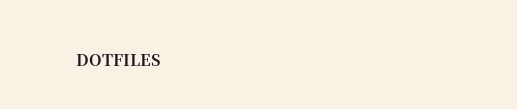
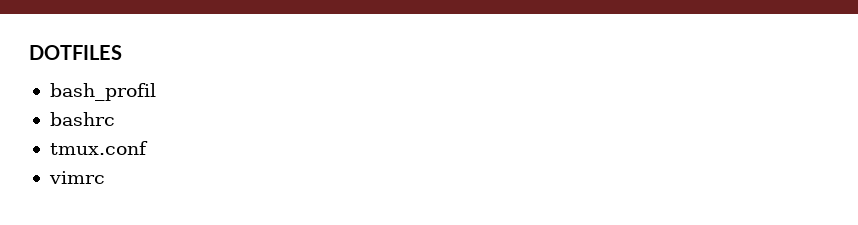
+ bash_profil
+ bashrc
+ tmux.conf
+ vimrc

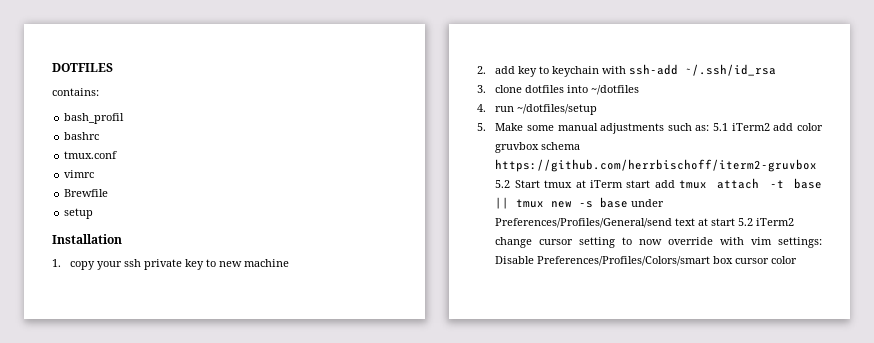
+ contains:
+ Brewfile
+ setup
+ Installation
+ 1. copy your ssh private key to new machine
+ 2. add key to keychain with ssh-add ~/.ssh/id_rsa
+ 3. clone dotfiles into ~/dotfiles
+ 4. run ~/dotfiles/setup
+ 5. Make some manual adjustments such as: 5.1 iTerm2 add color gruvbox schema https://github.com/herrbischoff/iterm2-gruvbox 5.2 Start tmux at iTerm start add tmux attach -t base || tmux new -s base under Preferences/Profiles/General/send text at start 5.2 iTerm2 change cursor setting to now override with vim settings: Disable Preferences/Profiles/Colors/smart box cursor color

